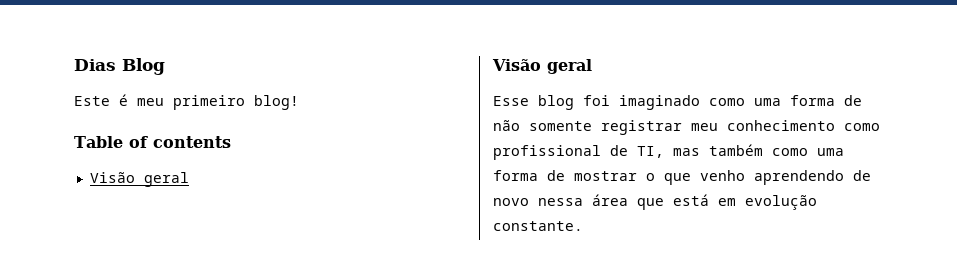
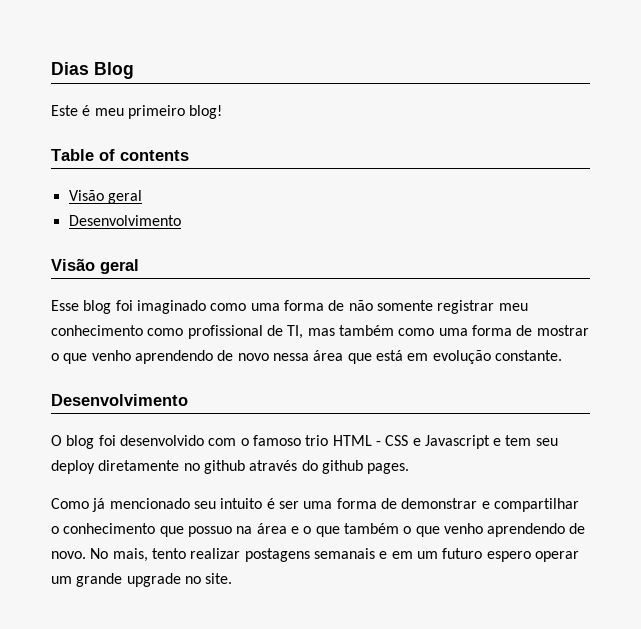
  Table of contents
  Visão geral
+ Desenvolvimento
  Esse blog foi imaginado como uma forma de não somente registrar meu conhecimento como profissional de TI, mas também como uma forma de mostrar o que venho aprendendo de novo nessa área que está em evolução constante.
+ Desenvolvimento
+ O blog foi desenvolvido com o famoso trio HTML - CSS e Javascript e tem seu deploy diretamente no github através do github pages.
+ Como já mencionado seu intuito é ser uma forma de demonstrar e compartilhar o conhecimento que possuo na área e o que também o que venho aprendendo de novo. No mais, tento realizar postagens semanais e em um futuro espero operar um grande upgrade no site.

